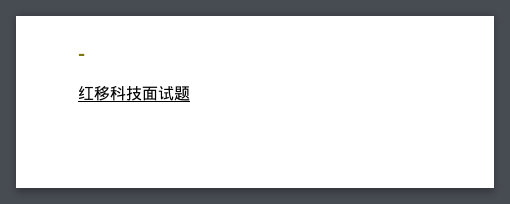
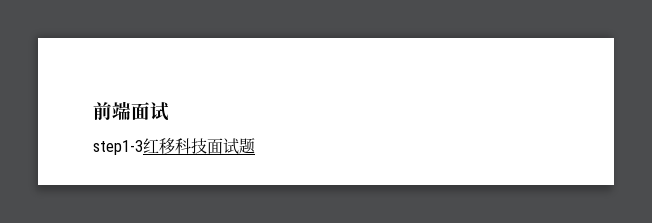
- -
- 红移科技面试题
+ 前端面试
+ step1-3红移科技面试题

